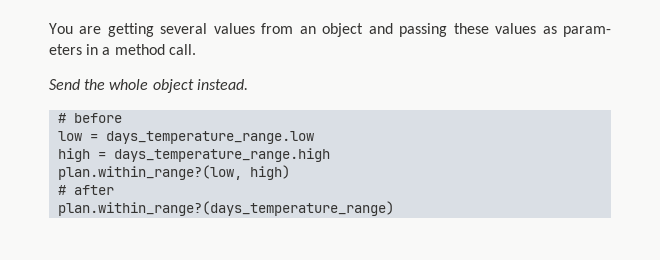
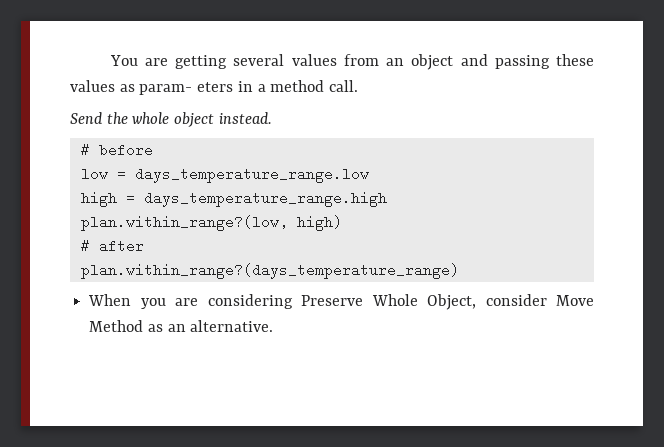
+ When you are considering Preserve Whole Object, consider Move Method as an alternative.

